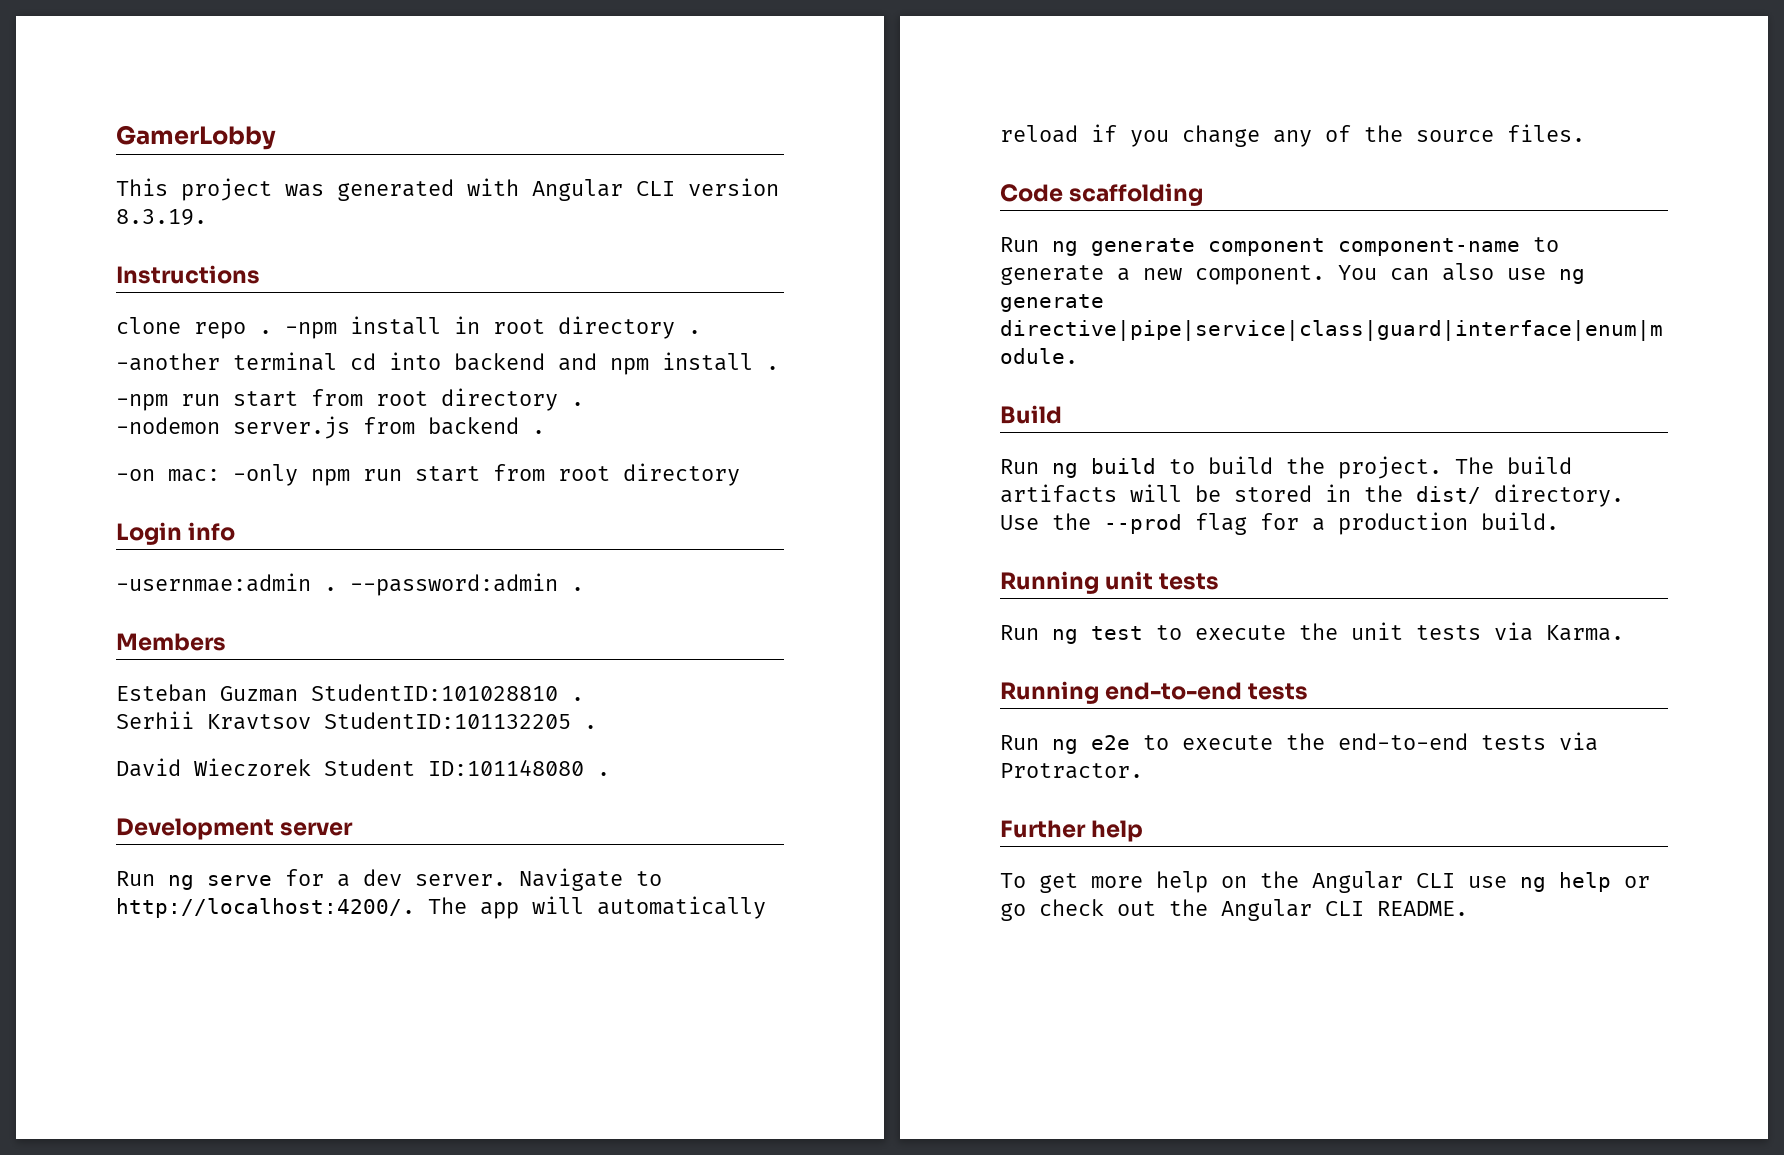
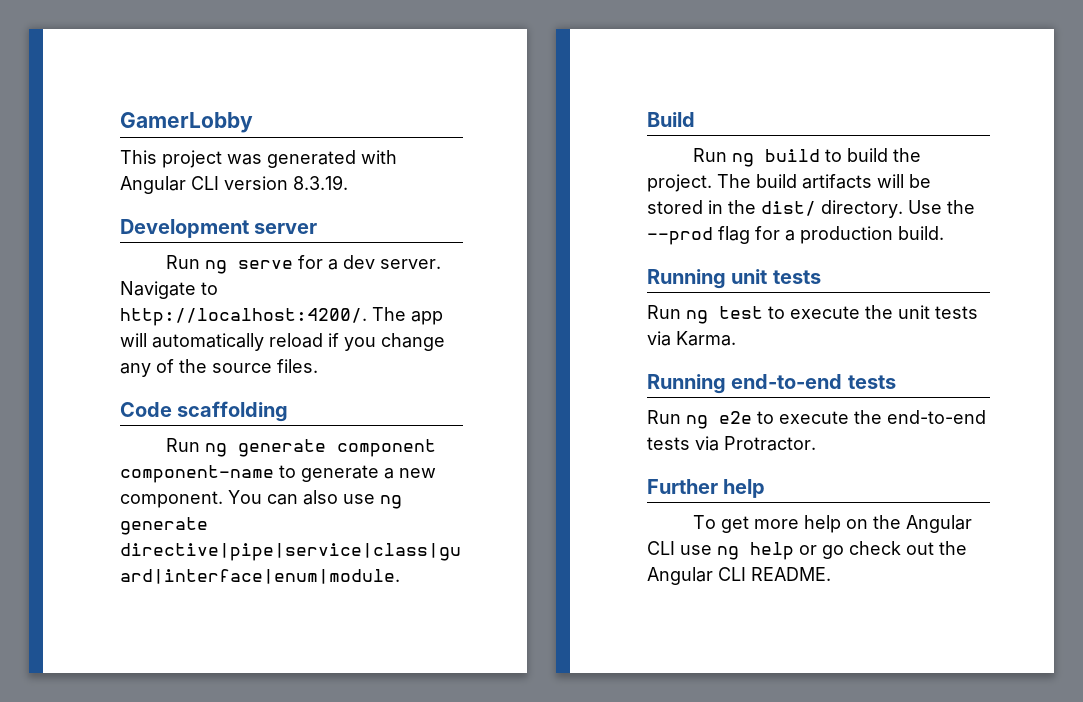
- Instructions
- clone repo . -npm install in root directory .
- -another terminal cd into backend and npm install .
- -npm run start from root directory .
- -nodemon server.js from backend .
- -on mac: -only npm run start from root directory
- Login info
- -usernmae:admin . --password:admin .
- Members
- Esteban Guzman StudentID:101028810 .
- Serhii Kravtsov StudentID:101132205 .
- David Wieczorek Student ID:101148080 .

